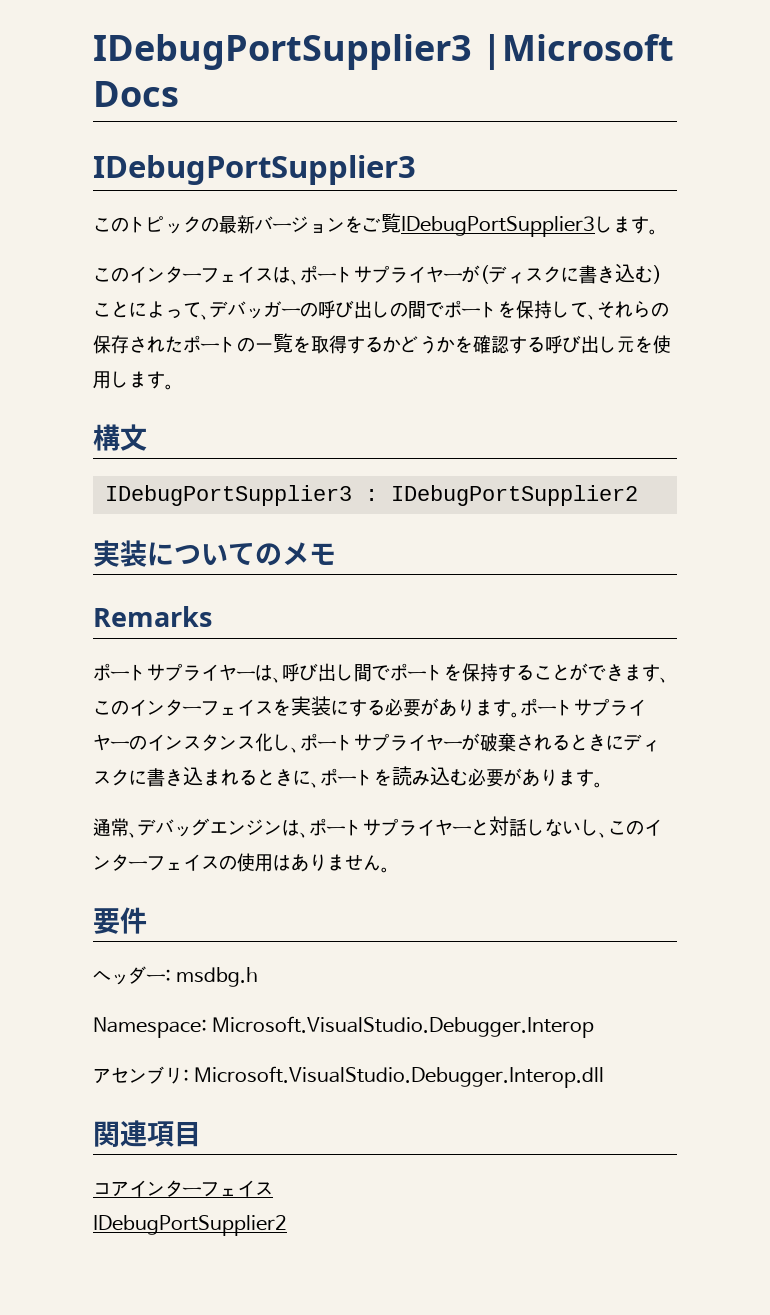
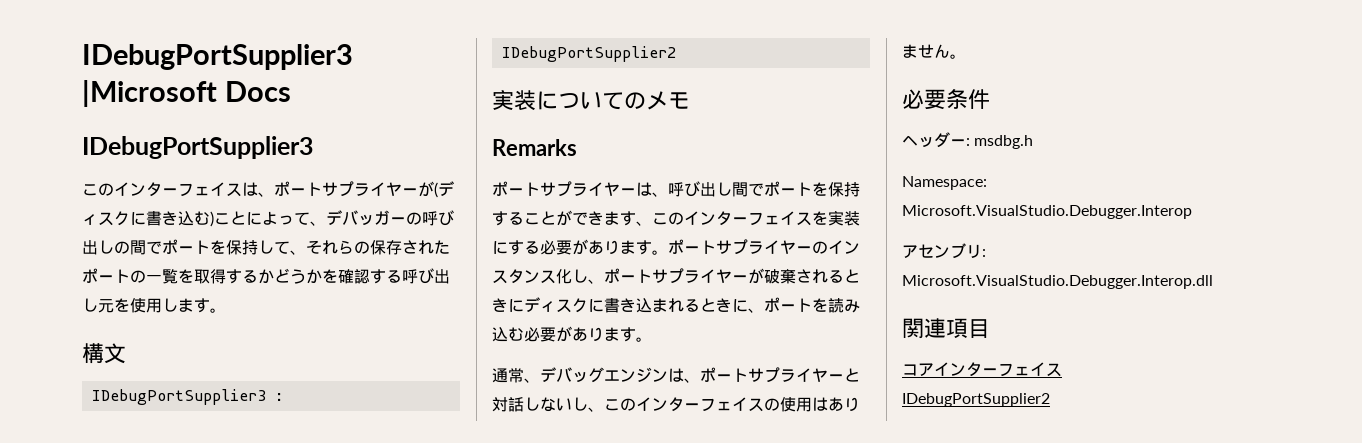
- このトピックの最新バージョンをご覧IDebugPortSupplier3します。
- 要件
+ 必要条件

